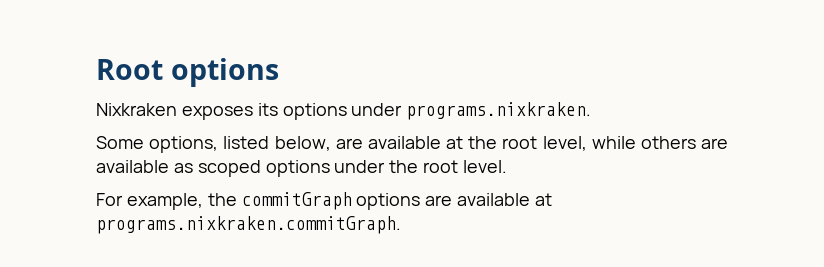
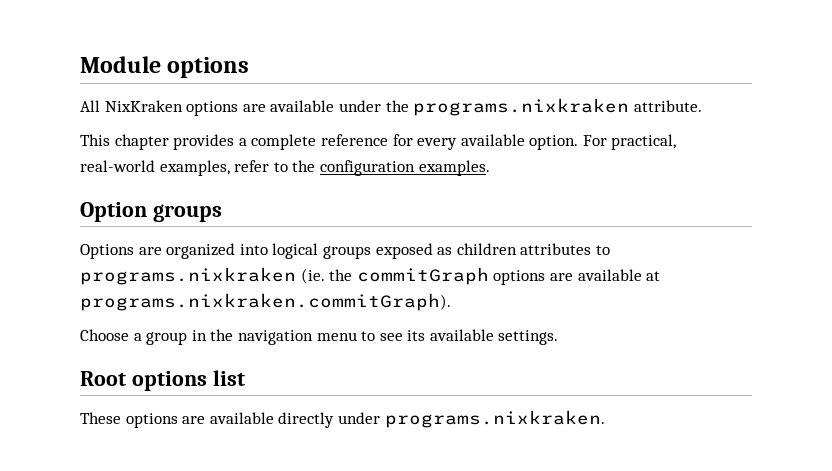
- Root options
+ Module options
- Nixkraken exposes its options under programs.nixkraken.
- Some options, listed below, are available at the root level, while others are available as scoped options under the root level.
- For example, the commitGraph options are available at programs.nixkraken.commitGraph.
+ All NixKraken options are available under the programs.nixkraken attribute.
+ This chapter provides a complete reference for every available option. For practical, real-world examples, refer to the configuration examples.
+ Option groups
+ Options are organized into logical groups exposed as children attributes to programs.nixkraken (ie. the commitGraph options are available at programs.nixkraken.commitGraph).
+ Choose a group in the navigation menu to see its available settings.
+ Root options list
+ These options are available directly under programs.nixkraken.

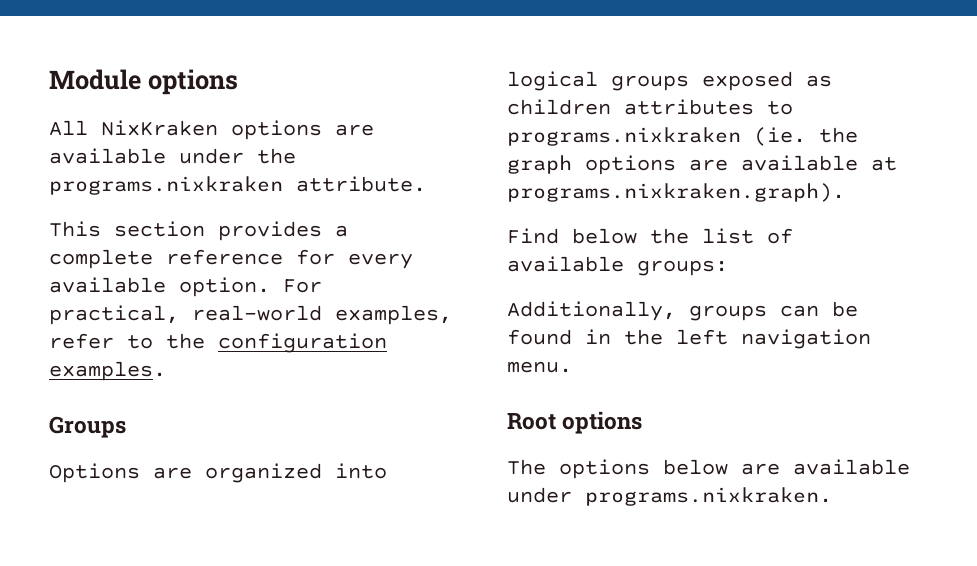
- This chapter provides a complete reference for every available option.
+ This section provides a complete reference for every available option.
- Option groups
+ Groups
- Options are organized into logical groups exposed as children attributes to programs.nixkraken (ie. the commitGraph options are available at programs.nixkraken.commitGraph).
- Choose a group in the navigation menu to see its available settings.
+ Options are organized into logical groups exposed as children attributes to programs.nixkraken (ie. the graph options are available at programs.nixkraken.graph).
+ Find below the list of available groups:
+ Additionally, groups can be found in the left navigation menu.
- Root options list
- These options are available directly under programs.nixkraken.
+ Root options
+ The options below are available under programs.nixkraken.

